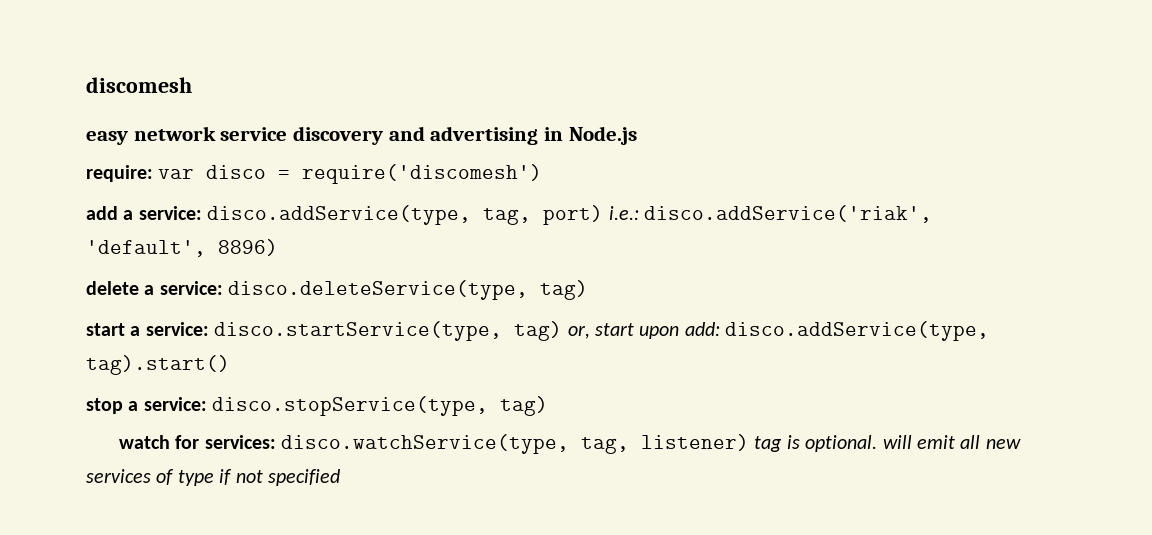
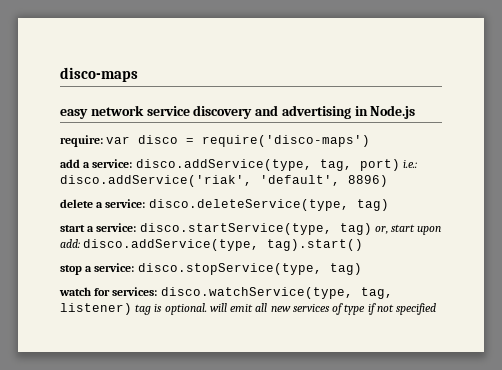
- discomesh
+ disco-maps
- require: var disco = require('discomesh')
+ require: var disco = require('disco-maps')

